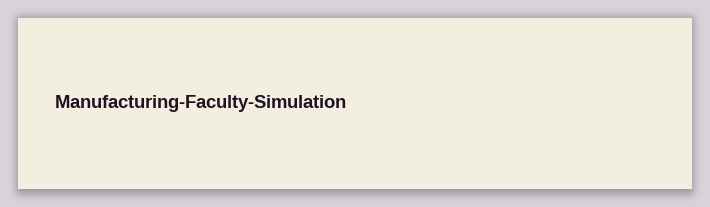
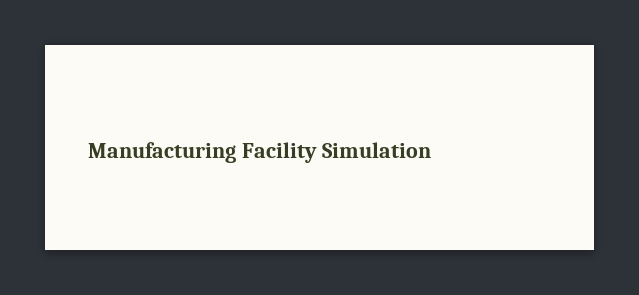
- Manufacturing-Faculty-Simulation
+ Manufacturing Facility Simulation

